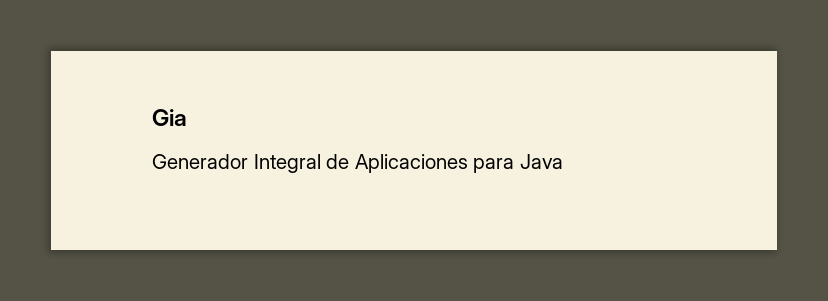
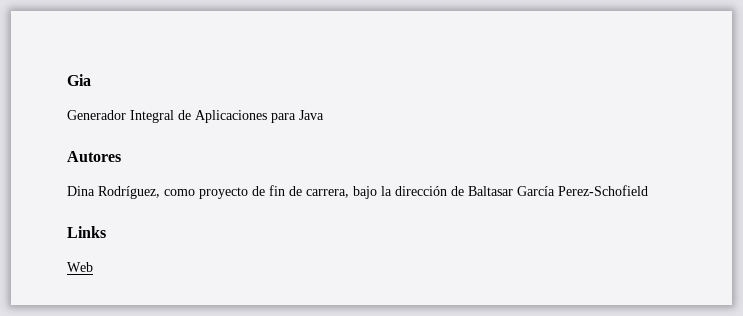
+ Autores
+ Dina Rodríguez, como proyecto de fin de carrera, bajo la dirección de Baltasar García Perez-Schofield
+ Links
+ Web

